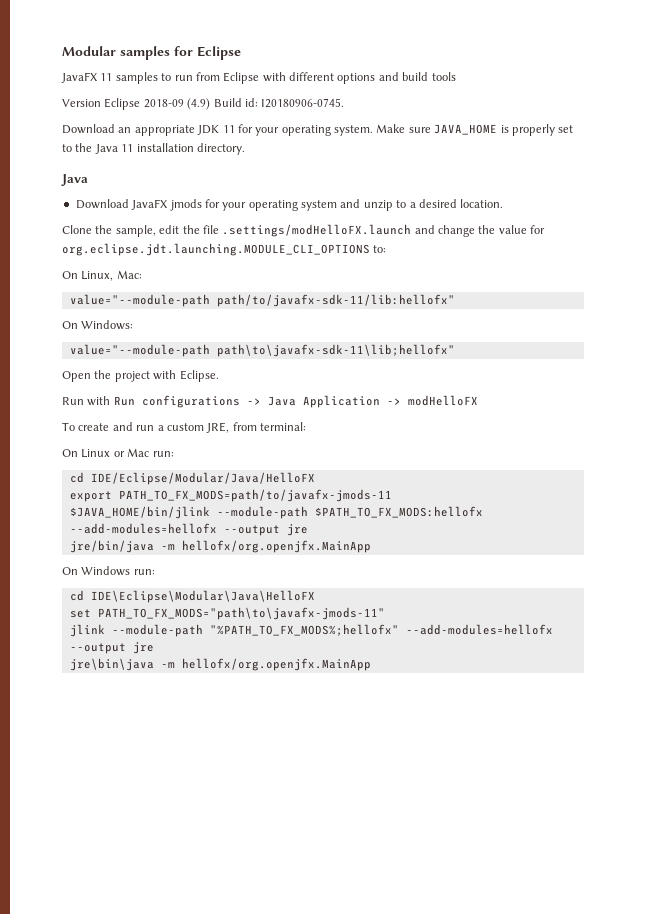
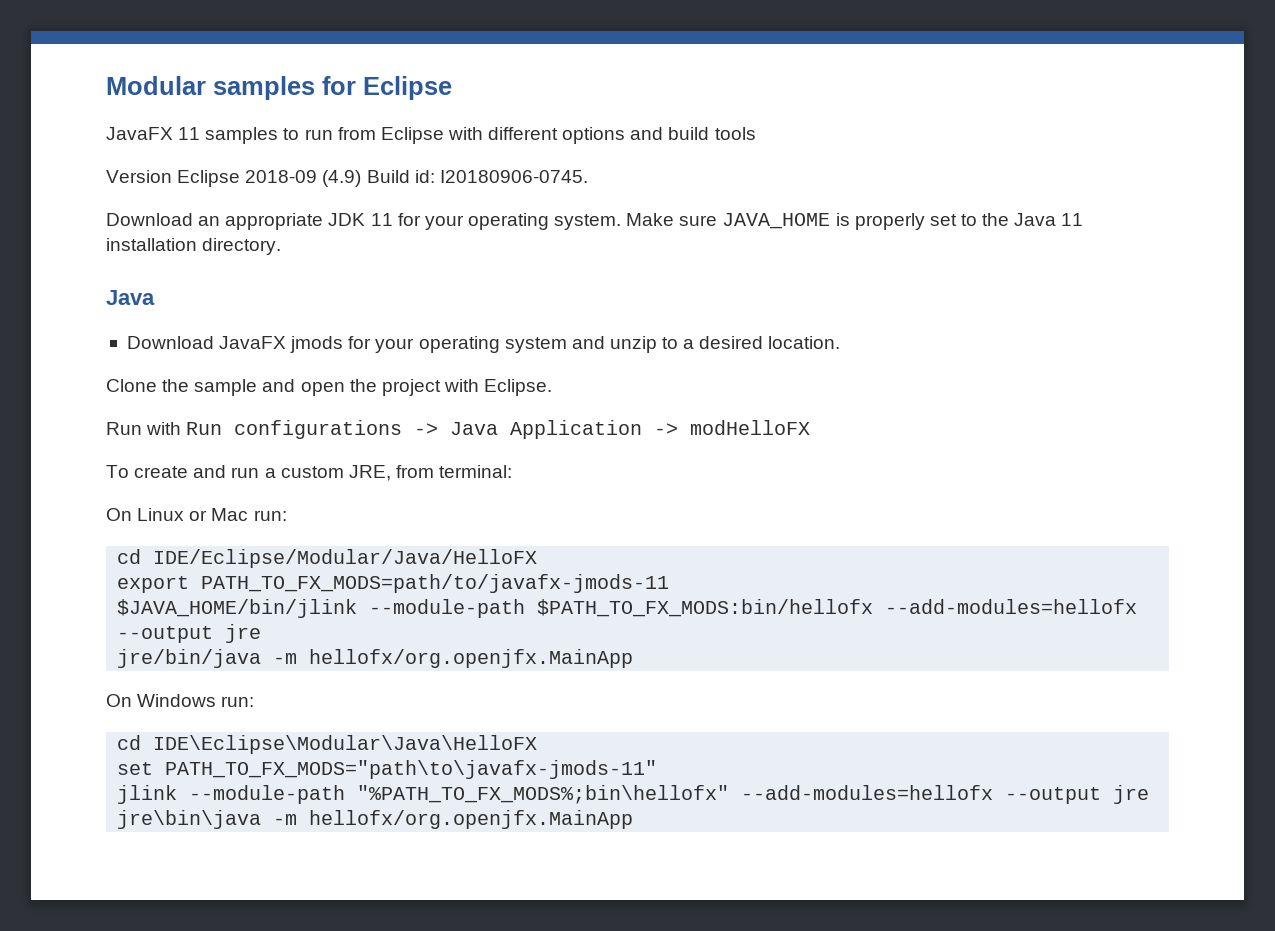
- Clone the sample, edit the file .settings/modHelloFX.launch and change the value for org.eclipse.jdt.launching.MODULE_CLI_OPTIONS to:
- On Linux, Mac:
- value="--module-path path/to/javafx-sdk-11/lib:hellofx"
- On Windows:
- value="--module-path path\to\javafx-sdk-11\lib;hellofx"
- Open the project with Eclipse.
+ Clone the sample and open the project with Eclipse.
- $JAVA_HOME/bin/jlink --module-path $PATH_TO_FX_MODS:hellofx --add-modules=hellofx --output jre
+ $JAVA_HOME/bin/jlink --module-path $PATH_TO_FX_MODS:bin/hellofx --add-modules=hellofx --output jre
- jlink --module-path "%PATH_TO_FX_MODS%;hellofx" --add-modules=hellofx --output jre
+ jlink --module-path "%PATH_TO_FX_MODS%;bin\hellofx" --add-modules=hellofx --output jre

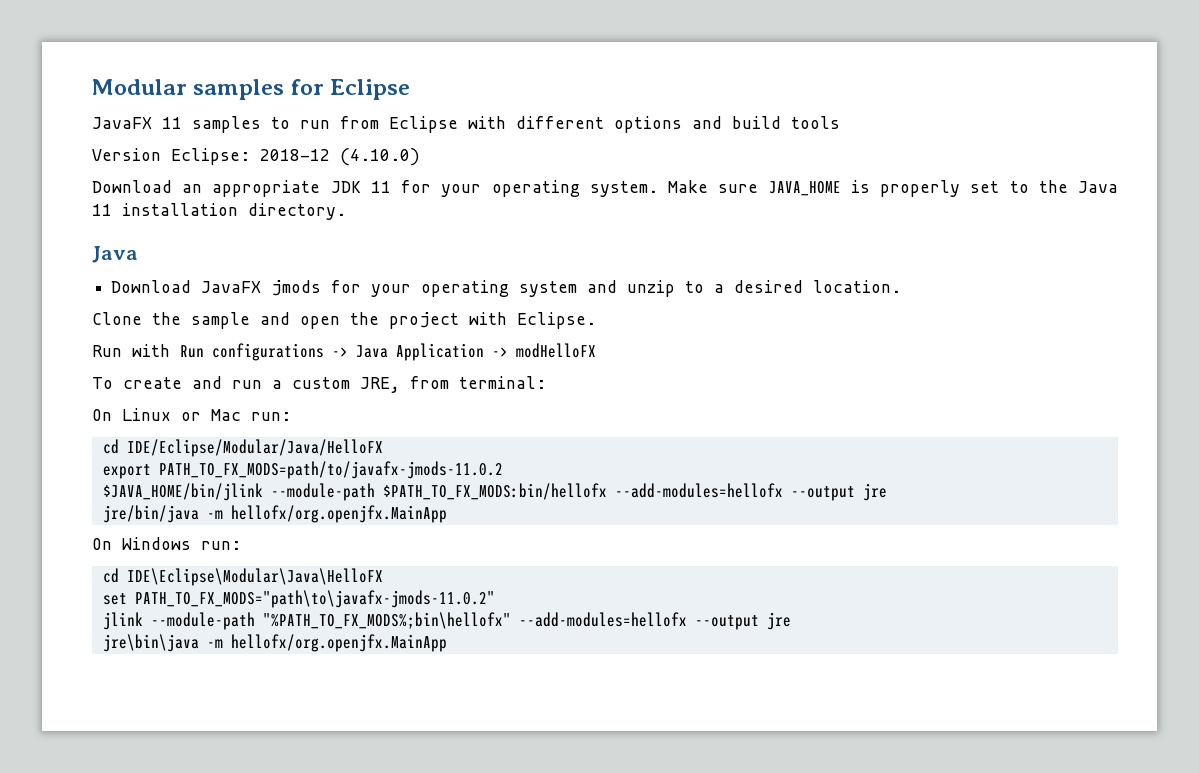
- Version Eclipse 2018-09 (4.9) Build id: I20180906-0745.
+ Version Eclipse: 2018-12 (4.10.0)
- export PATH_TO_FX_MODS=path/to/javafx-jmods-11
+ export PATH_TO_FX_MODS=path/to/javafx-jmods-11.0.2
- set PATH_TO_FX_MODS="path\to\javafx-jmods-11"
+ set PATH_TO_FX_MODS="path\to\javafx-jmods-11.0.2"

